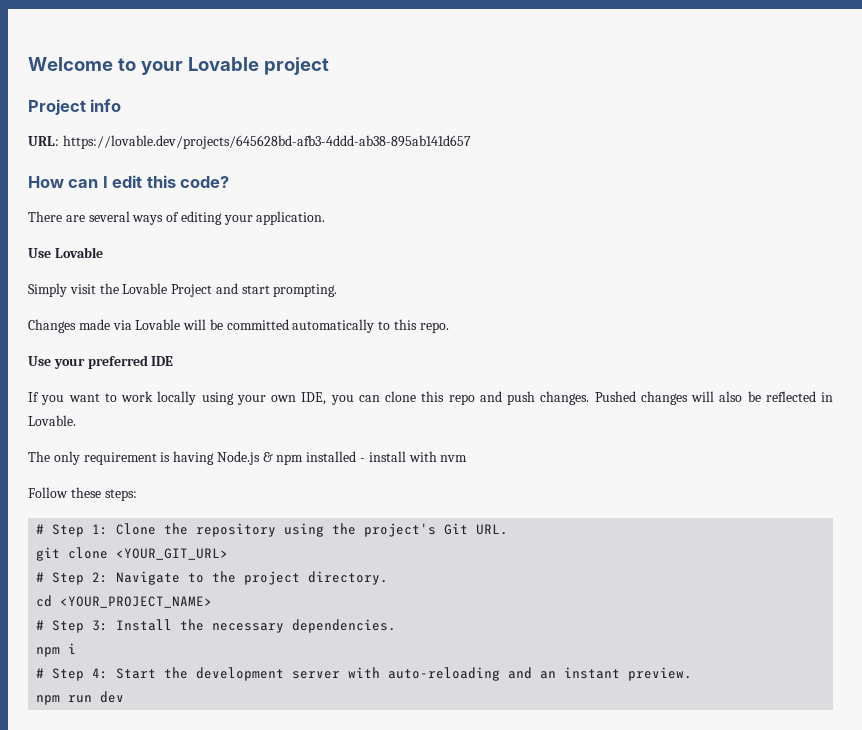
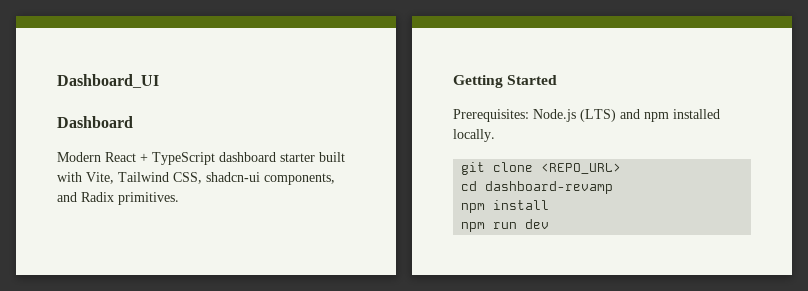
- Welcome to your Lovable project
- Project info
- URL: https://lovable.dev/projects/645628bd-afb3-4ddd-ab38-895ab141d657
- How can I edit this code?
- There are several ways of editing your application.
- Use Lovable
- Simply visit the Lovable Project and start prompting.
- Changes made via Lovable will be committed automatically to this repo.
- Use your preferred IDE
- If you want to work locally using your own IDE, you can clone this repo and push changes. Pushed changes will also be reflected in Lovable.
- The only requirement is having Node.js & npm installed - install with nvm
- Follow these steps:
- # Step 1: Clone the repository using the project's Git URL.
- git clone <YOUR_GIT_URL>
- # Step 2: Navigate to the project directory.
- cd <YOUR_PROJECT_NAME>
- # Step 3: Install the necessary dependencies.
- npm i
- # Step 4: Start the development server with auto-reloading and an instant preview.
+ Dashboard_UI
+ Dashboard
+ Modern React + TypeScript dashboard starter built with Vite, Tailwind CSS, shadcn-ui components, and Radix primitives.
+ Getting Started
+ Prerequisites: Node.js (LTS) and npm installed locally.
+ git clone <REPO_URL>
+ cd dashboard-revamp
+ npm install

